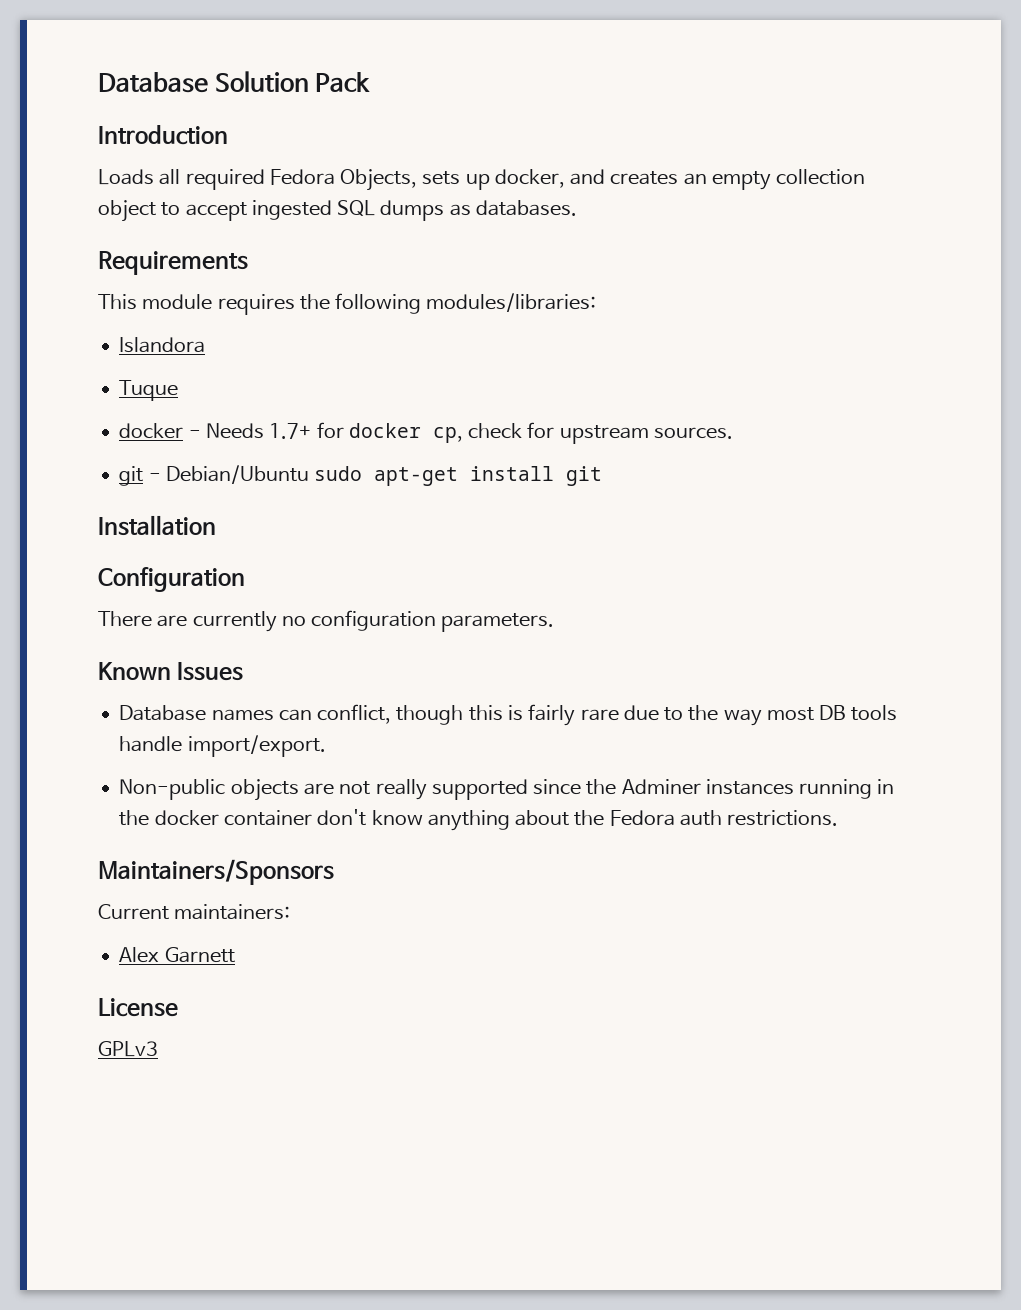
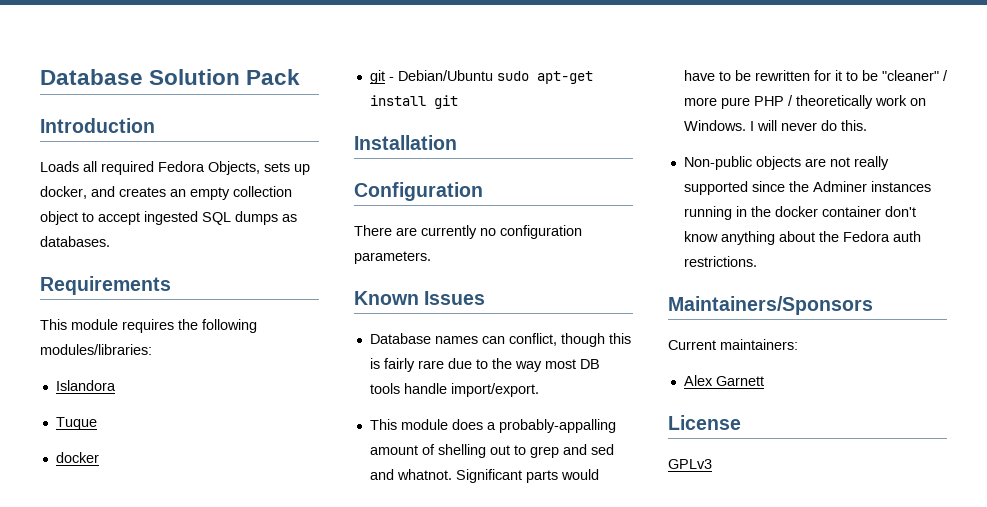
  Tuque
- docker - Needs 1.7+ for docker cp, check for upstream sources.
+ docker
+ This module does a probably-appalling amount of shelling out to grep and sed and whatnot. Significant parts would have to be rewritten for it to be "cleaner" / more pure PHP / theoretically work on Windows. I will never do this.

